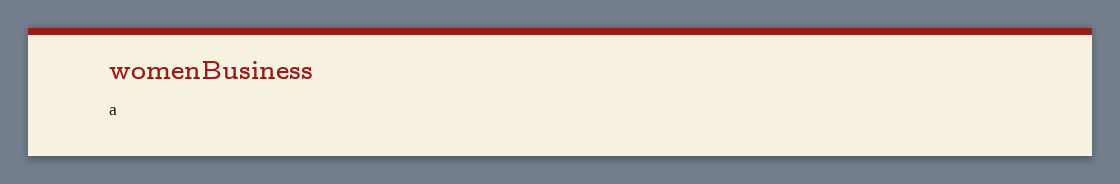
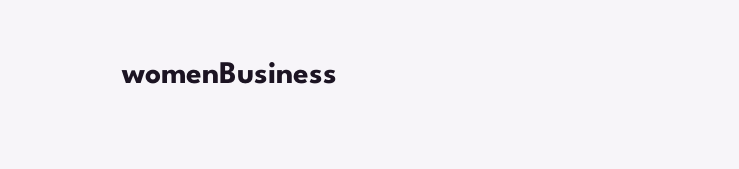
- a

